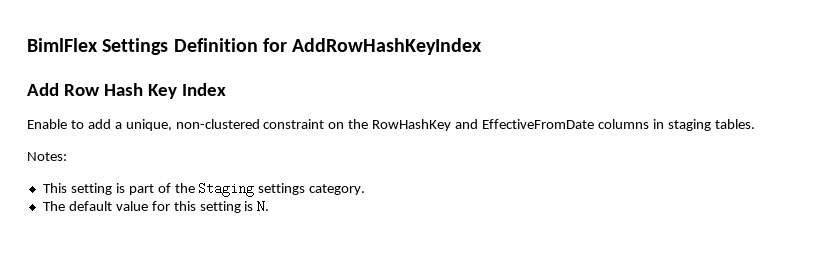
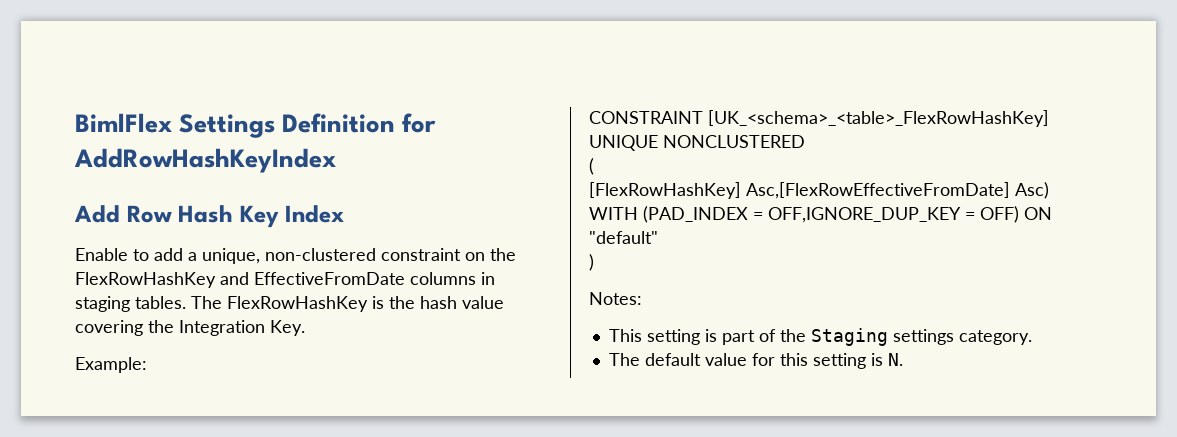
- Enable to add a unique, non-clustered constraint on the RowHashKey and EffectiveFromDate columns in staging tables.
+ Enable to add a unique, non-clustered constraint on the FlexRowHashKey and EffectiveFromDate columns in staging tables. The FlexRowHashKey is the hash value covering the Integration Key.
+ Example:
+ CONSTRAINT [UK_<schema>_<table>_FlexRowHashKey] UNIQUE NONCLUSTERED
+ (
+ [FlexRowHashKey] Asc,[FlexRowEffectiveFromDate] Asc) WITH (PAD_INDEX = OFF,IGNORE_DUP_KEY = OFF) ON "default"
+ )

